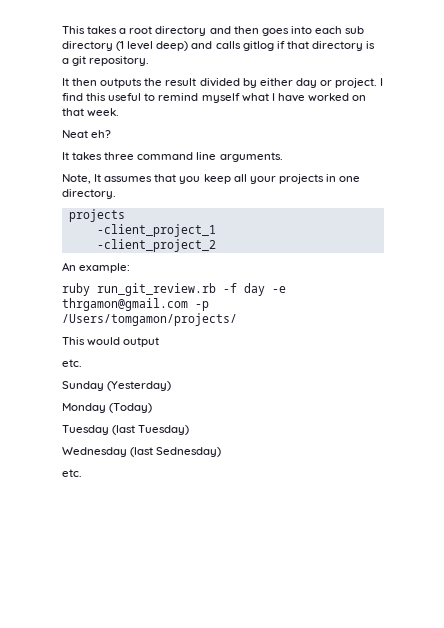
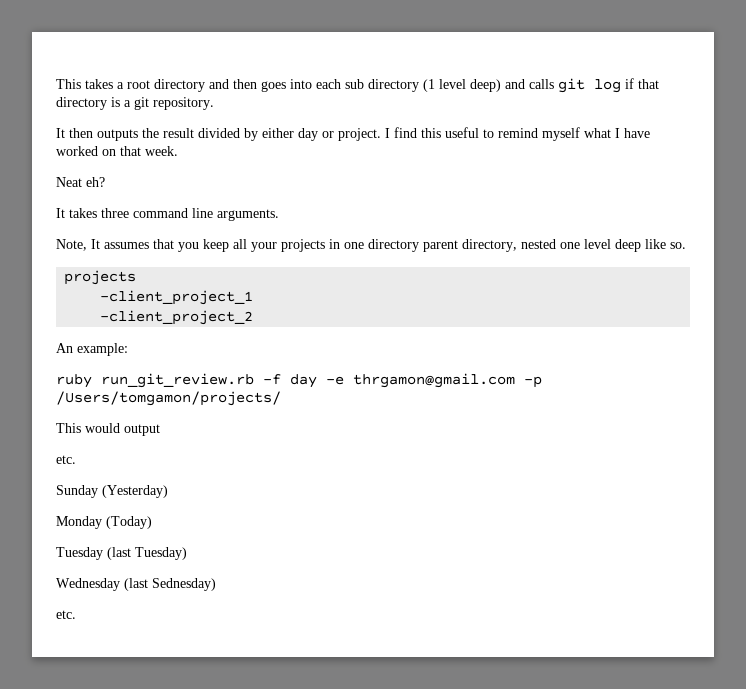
- This takes a root directory and then goes into each sub directory (1 level deep) and calls gitlog if that directory is a git repository.
+ This takes a root directory and then goes into each sub directory (1 level deep) and calls git log if that directory is a git repository.
- Note, It assumes that you keep all your projects in one directory.
+ Note, It assumes that you keep all your projects in one directory parent directory, nested one level deep like so.

